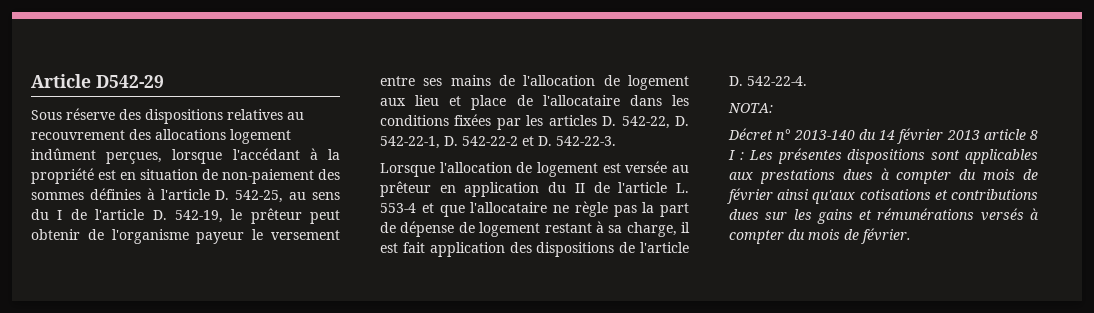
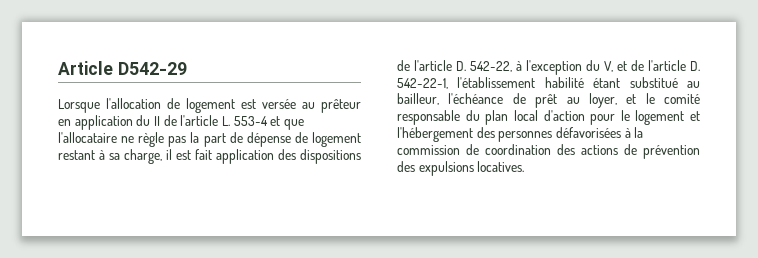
- Sous réserve des dispositions relatives au recouvrement des allocations logement indûment perçues, lorsque l'accédant à la propriété est en situation de non-paiement des sommes définies à l'article D. 542-25, au sens du I de l'article D. 542-19, le prêteur peut obtenir de l'organisme payeur le versement entre ses mains de l'allocation de logement aux lieu et place de l'allocataire dans les conditions fixées par les articles D. 542-22, D. 542-22-1, D. 542-22-2 et D. 542-22-3.
- Lorsque l'allocation de logement est versée au prêteur en application du II de l'article L. 553-4 et que l'allocataire ne règle pas la part de dépense de logement restant à sa charge, il est fait application des dispositions de l'article D. 542-22-4.
- NOTA:
- Décret n° 2013-140 du 14 février 2013 article 8 I : Les présentes dispositions sont applicables aux prestations dues à compter du mois de février ainsi qu'aux cotisations et contributions dues sur les gains et rémunérations versés à compter du mois de février.
+ Lorsque l'allocation de logement est versée au prêteur en application du II de l'article L. 553-4 et que l'allocataire ne règle pas la part de dépense de logement restant à sa charge, il est fait application des dispositions de l'article D. 542-22, à l'exception du V, et de l'article D. 542-22-1, l'établissement habilité étant substitué au bailleur, l'échéance de prêt au loyer, et le comité responsable du plan local d'action pour le logement et l'hébergement des personnes défavorisées à la commission de coordination des actions de prévention des expulsions locatives.

